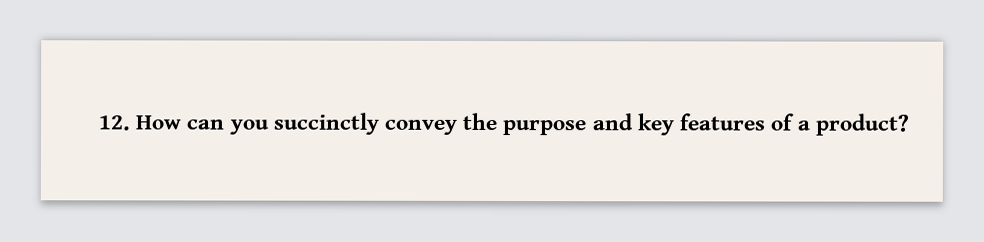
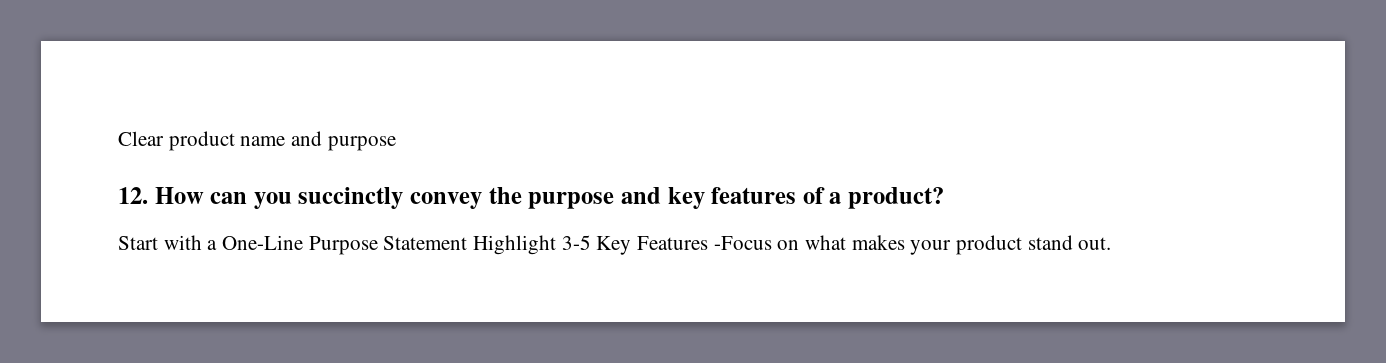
+ Clear product name and purpose
+ Start with a One-Line Purpose Statement Highlight 3-5 Key Features -Focus on what makes your product stand out.

